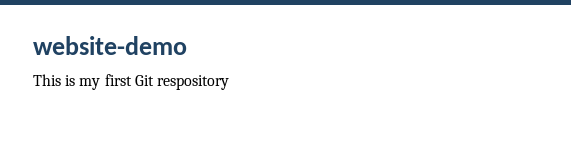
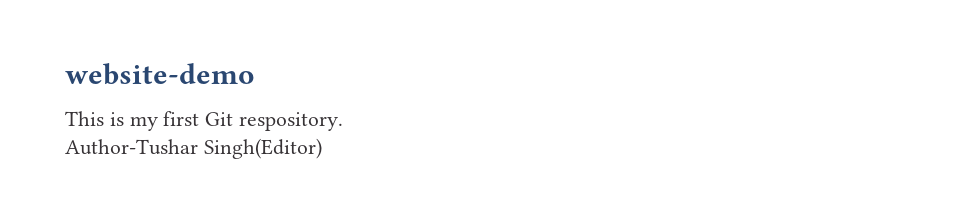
- This is my first Git respository
+ This is my first Git respository.
+ Author-Tushar Singh(Editor)

